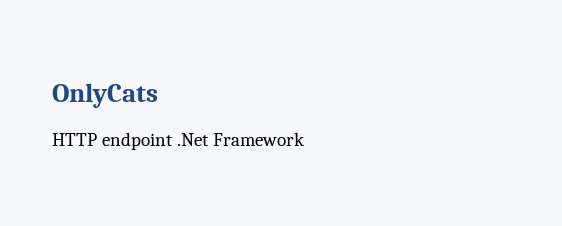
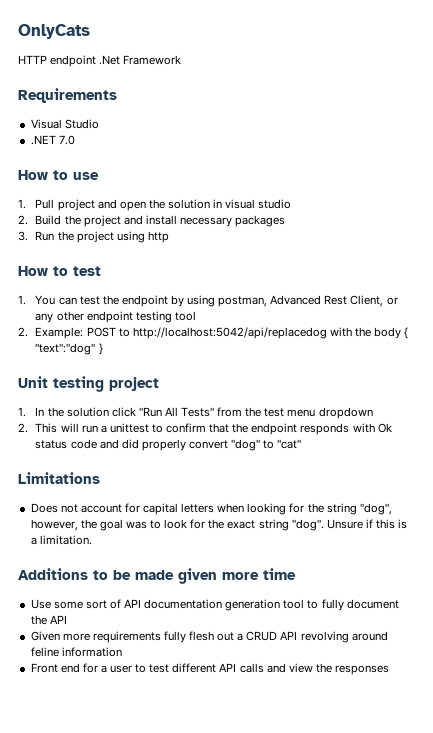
+ Requirements
+ Visual Studio
+ .NET 7.0
+ How to use
+ 1. Pull project and open the solution in visual studio
+ 2. Build the project and install necessary packages
+ 3. Run the project using http
+ How to test
+ 1. You can test the endpoint by using postman, Advanced Rest Client, or any other endpoint testing tool
+ 2. Example: POST to http://localhost:5042/api/replacedog with the body { "text":"dog" }
+ Unit testing project
+ 1. In the solution click "Run All Tests" from the test menu dropdown
+ 2. This will run a unittest to confirm that the endpoint responds with Ok status code and did properly convert "dog" to "cat"
+ Limitations
+ Does not account for capital letters when looking for the string "dog", however, the goal was to look for the exact string "dog". Unsure if this is a limitation.
+ Additions to be made given more time
+ Use some sort of API documentation generation tool to fully document the API
+ Given more requirements fully flesh out a CRUD API revolving around feline information
+ Front end for a user to test different API calls and view the responses

